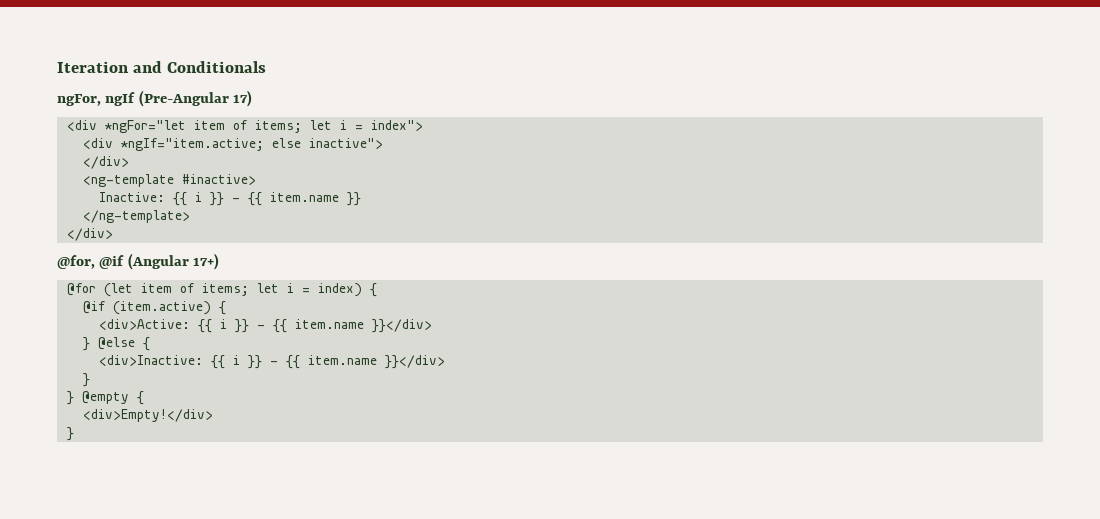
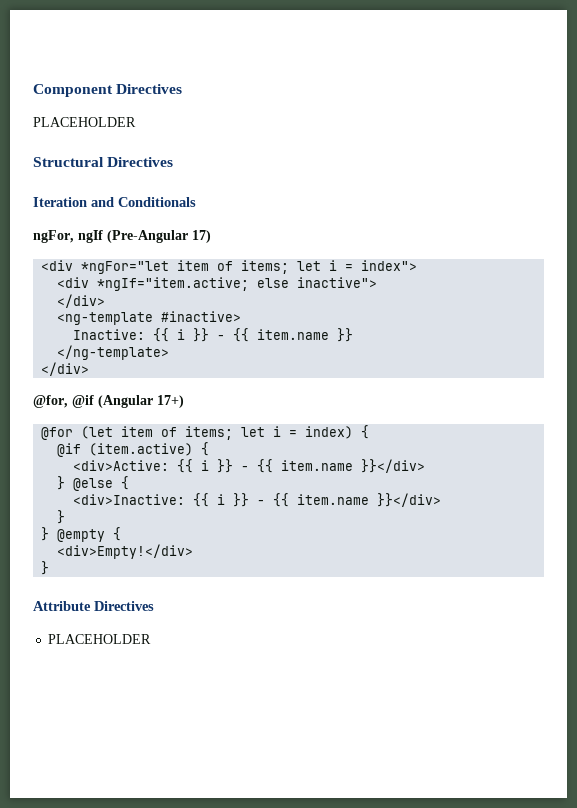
+ Component Directives
+ PLACEHOLDER
+ Structural Directives
+ Attribute Directives
+ PLACEHOLDER

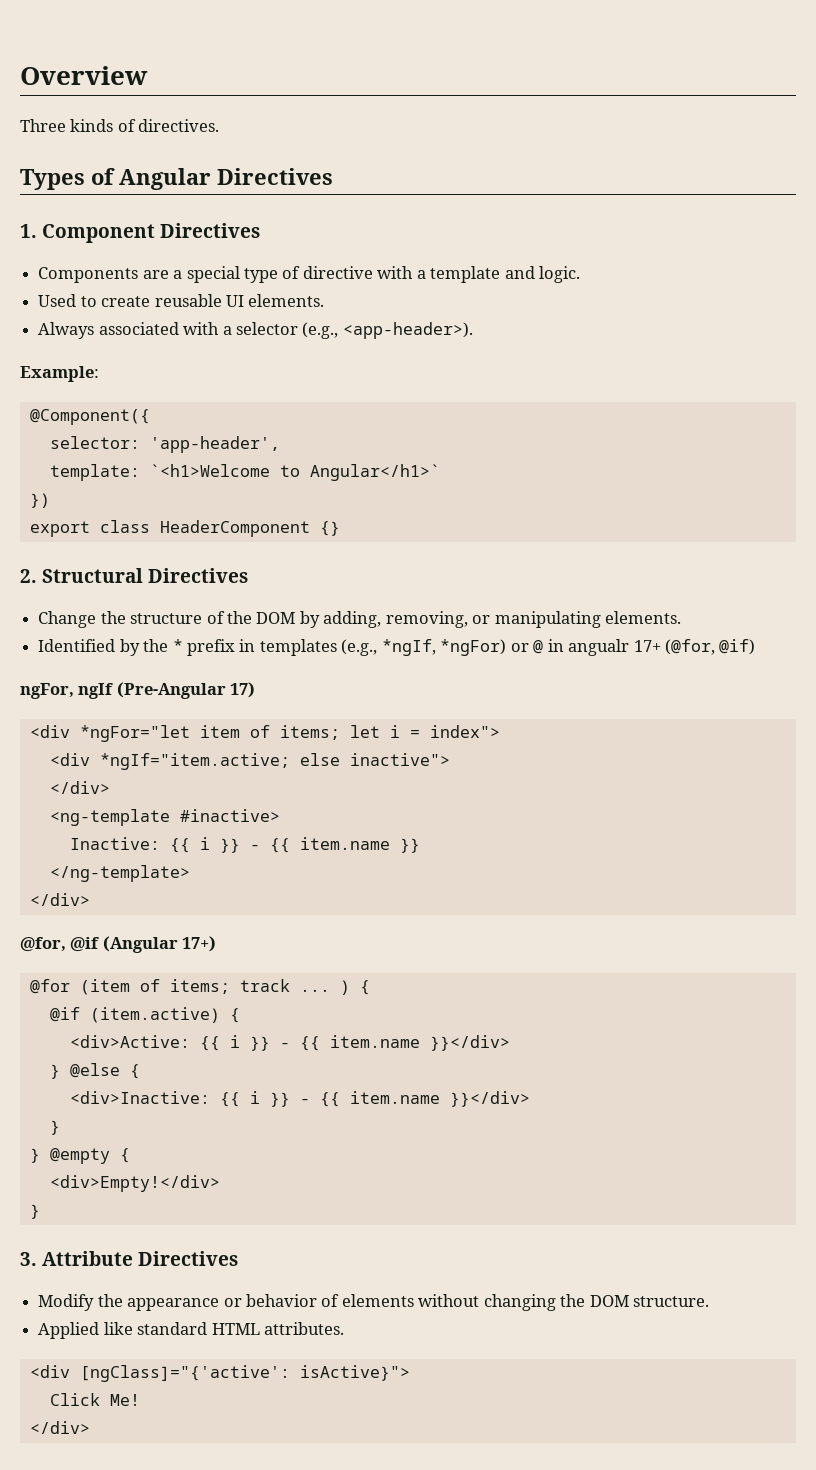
- Component Directives
- PLACEHOLDER
- Structural Directives
- Iteration and Conditionals
+ Overview
+ Three kinds of directives.
+ Types of Angular Directives
+ 1. Component Directives
+ Components are a special type of directive with a template and logic.
+ Used to create reusable UI elements.
+ Always associated with a selector (e.g., <app-header>).
+ Example:
+ @Component({
+ selector: 'app-header',
+ template: `<h1>Welcome to Angular</h1>`
+ })
+ export class HeaderComponent {}
+ 2. Structural Directives
+ Change the structure of the DOM by adding, removing, or manipulating elements.
+ Identified by the * prefix in templates (e.g., *ngIf, *ngFor) or @ in angualr 17+ (@for, @if)
- @for (let item of items; let i = index) {
+ @for (item of items; track ... ) {
- Attribute Directives
- PLACEHOLDER
+ 3. Attribute Directives
+ Modify the appearance or behavior of elements without changing the DOM structure.
+ Applied like standard HTML attributes.
+ <div [ngClass]="{'active': isActive}">
+ Click Me!
+ </div>

